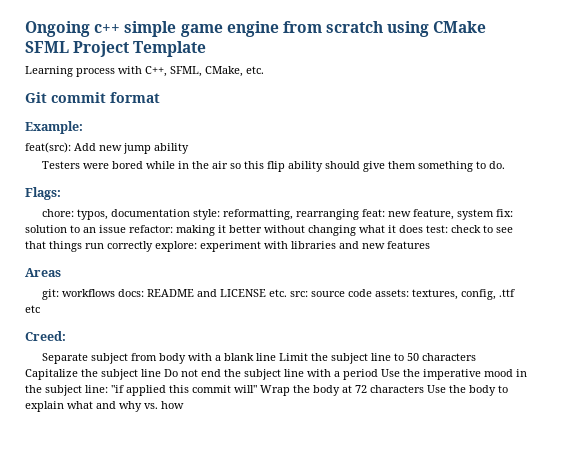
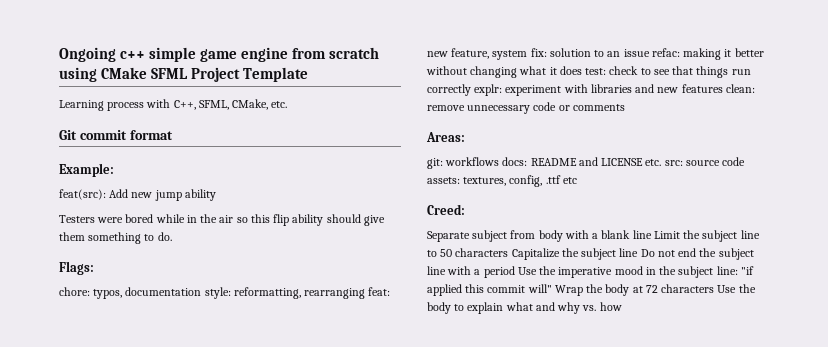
- chore: typos, documentation style: reformatting, rearranging feat: new feature, system fix: solution to an issue refactor: making it better without changing what it does test: check to see that things run correctly explore: experiment with libraries and new features
- Areas
+ chore: typos, documentation style: reformatting, rearranging feat: new feature, system fix: solution to an issue refac: making it better without changing what it does test: check to see that things run correctly explr: experiment with libraries and new features clean: remove unnecessary code or comments
+ Areas:

